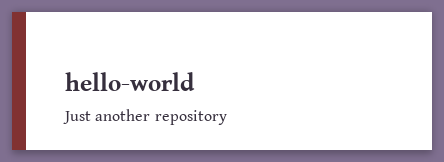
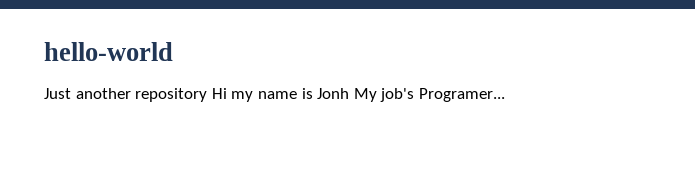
- Just another repository
+ Just another repository Hi my name is Jonh My job's Programer...

